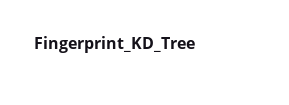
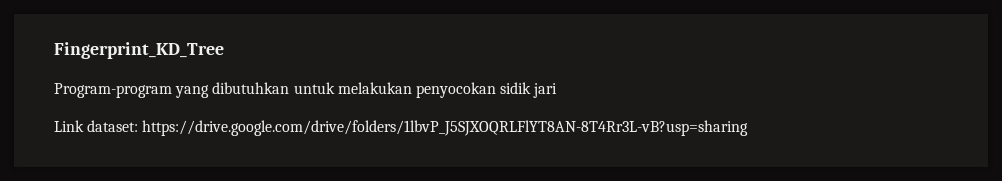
+ Program-program yang dibutuhkan untuk melakukan penyocokan sidik jari
+ Link dataset: https://drive.google.com/drive/folders/1lbvP_J5SJXOQRLFlYT8AN-8T4Rr3L-vB?usp=sharing

